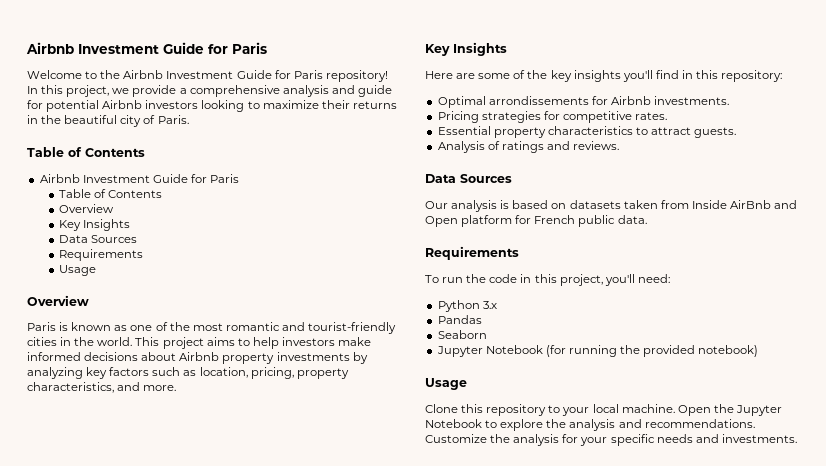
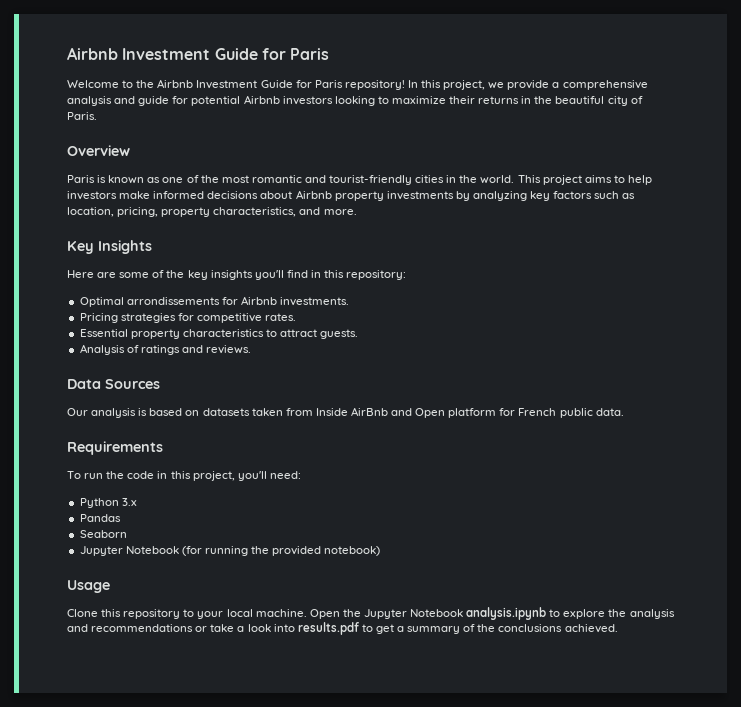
  In this project, we provide a comprehensive analysis and guide for potential Airbnb investors looking to maximize their returns in the beautiful city of Paris.
- Table of Contents
- Airbnb Investment Guide for Paris
- Table of Contents
- Overview
- Key Insights
- Data Sources
- Requirements
- Usage
- Open the Jupyter Notebook to explore the analysis and recommendations. Customize the analysis for your specific needs and investments.
+ Open the Jupyter Notebook analysis.ipynb to explore the analysis and recommendations or take a look into results.pdf to get a summary of the conclusions achieved.

